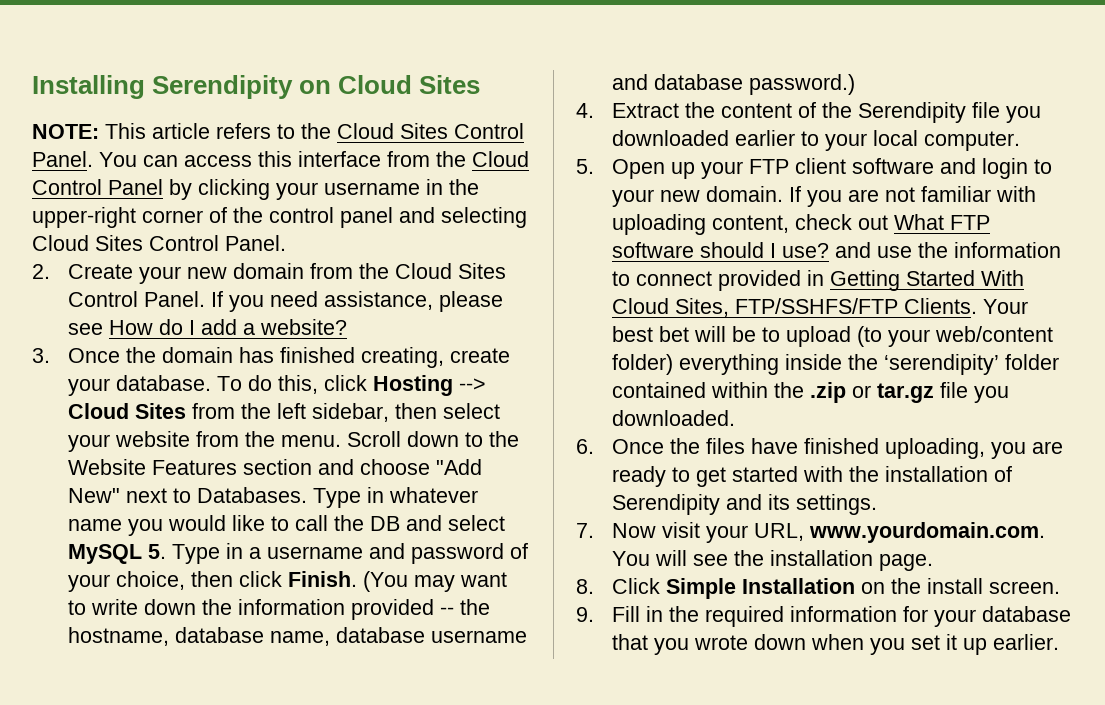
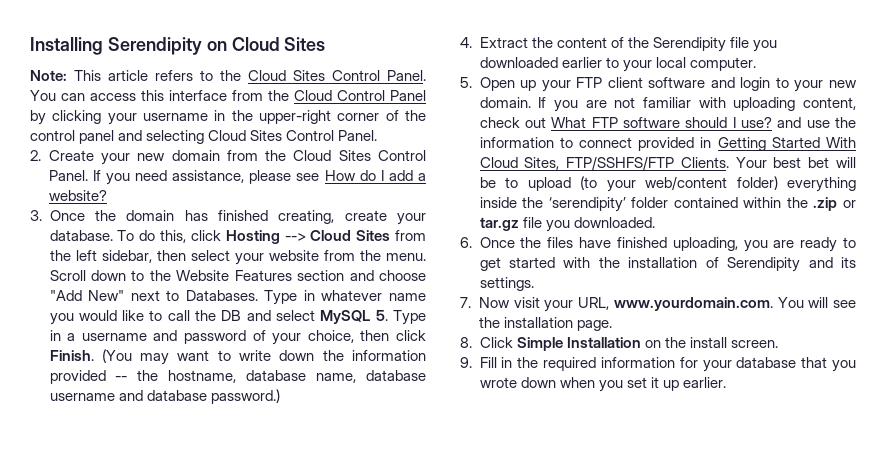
- NOTE: This article refers to the Cloud Sites Control Panel.
+ Note: This article refers to the Cloud Sites Control Panel.

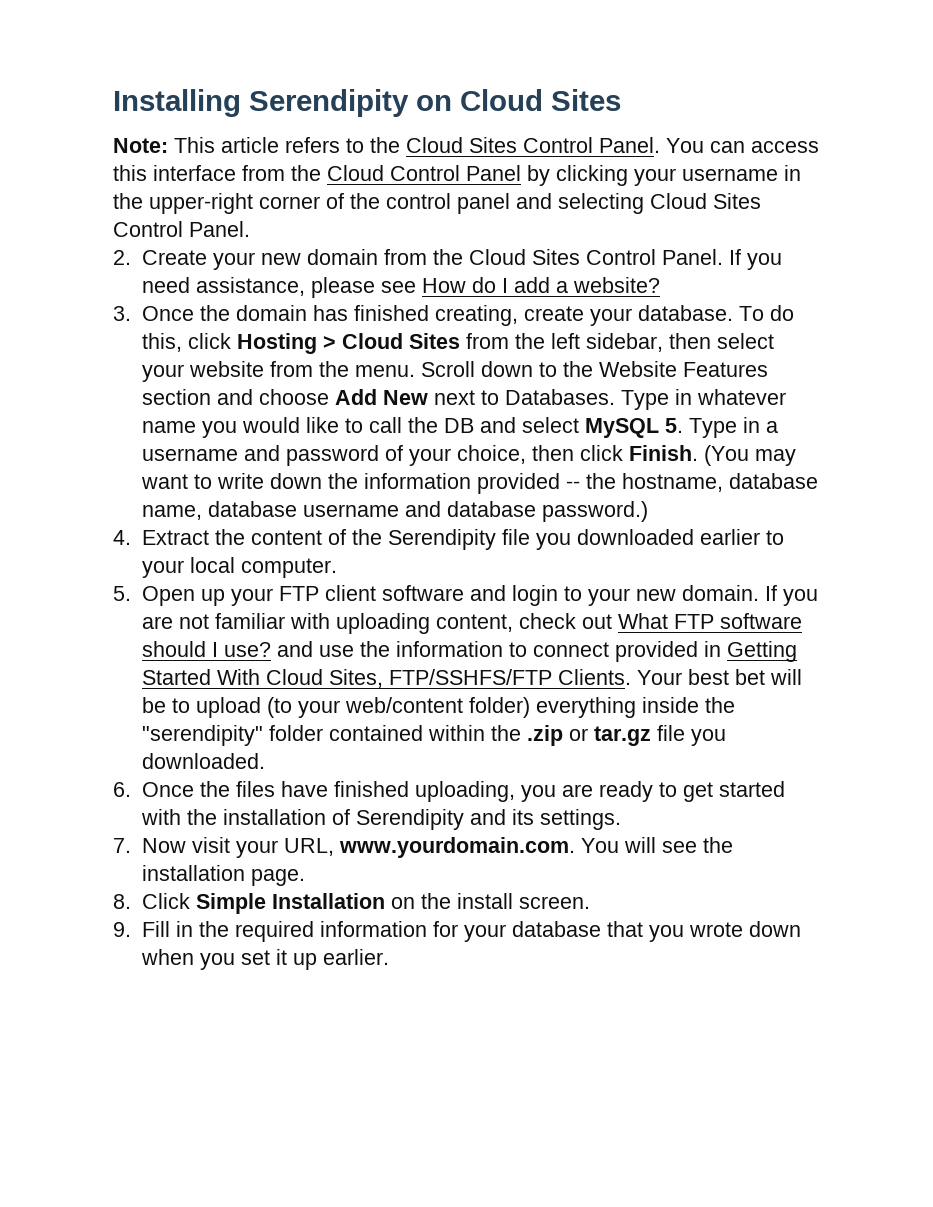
- To do this, click Hosting --> Cloud Sites from the left sidebar, then select your website from the menu.
+ To do this, click Hosting > Cloud Sites from the left sidebar, then select your website from the menu.
- Scroll down to the Website Features section and choose "Add New" next to Databases.
+ Scroll down to the Website Features section and choose Add New next to Databases.
- Your best bet will be to upload (to your web/content folder) everything inside the ‘serendipity’ folder contained within the .zip or tar.gz file you downloaded.
+ Your best bet will be to upload (to your web/content folder) everything inside the "serendipity" folder contained within the .zip or tar.gz file you downloaded.

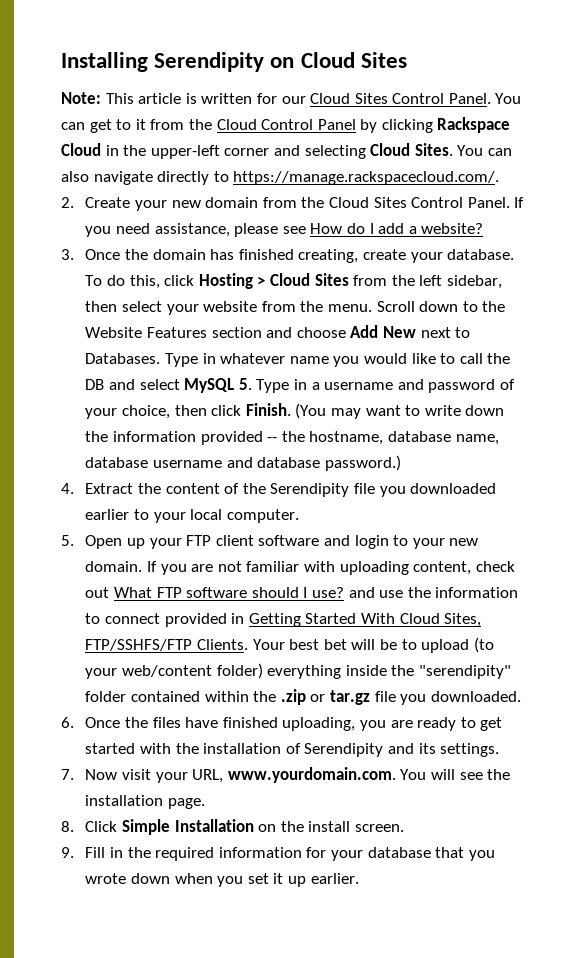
- Note: This article refers to the Cloud Sites Control Panel.
+ Note: This article is written for our Cloud Sites Control Panel.
- You can access this interface from the Cloud Control Panel by clicking your username in the upper-right corner of the control panel and selecting Cloud Sites Control Panel.
+ You can get to it from the Cloud Control Panel by clicking Rackspace Cloud in the upper-left corner and selecting Cloud Sites. You can also navigate directly to https://manage.rackspacecloud.com/.

